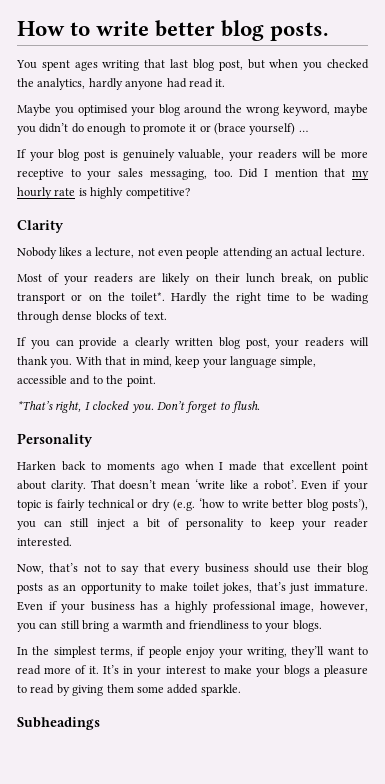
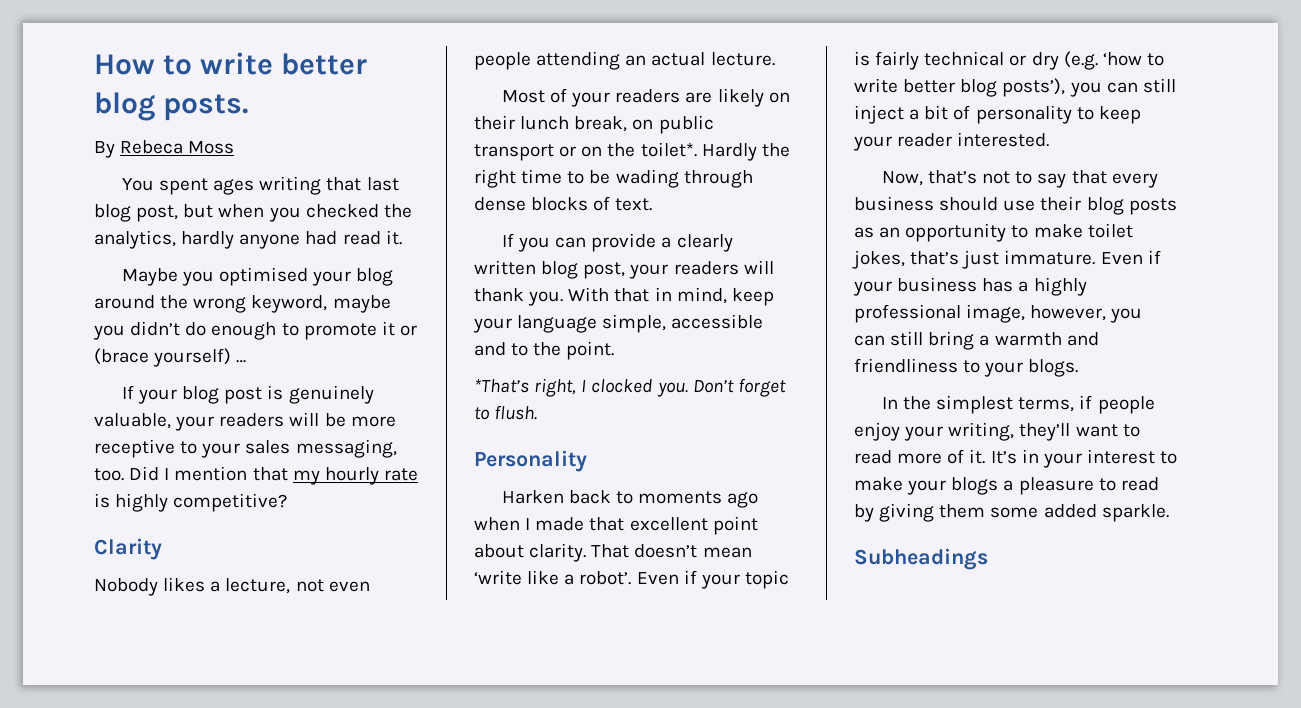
+ By Rebeca Moss

